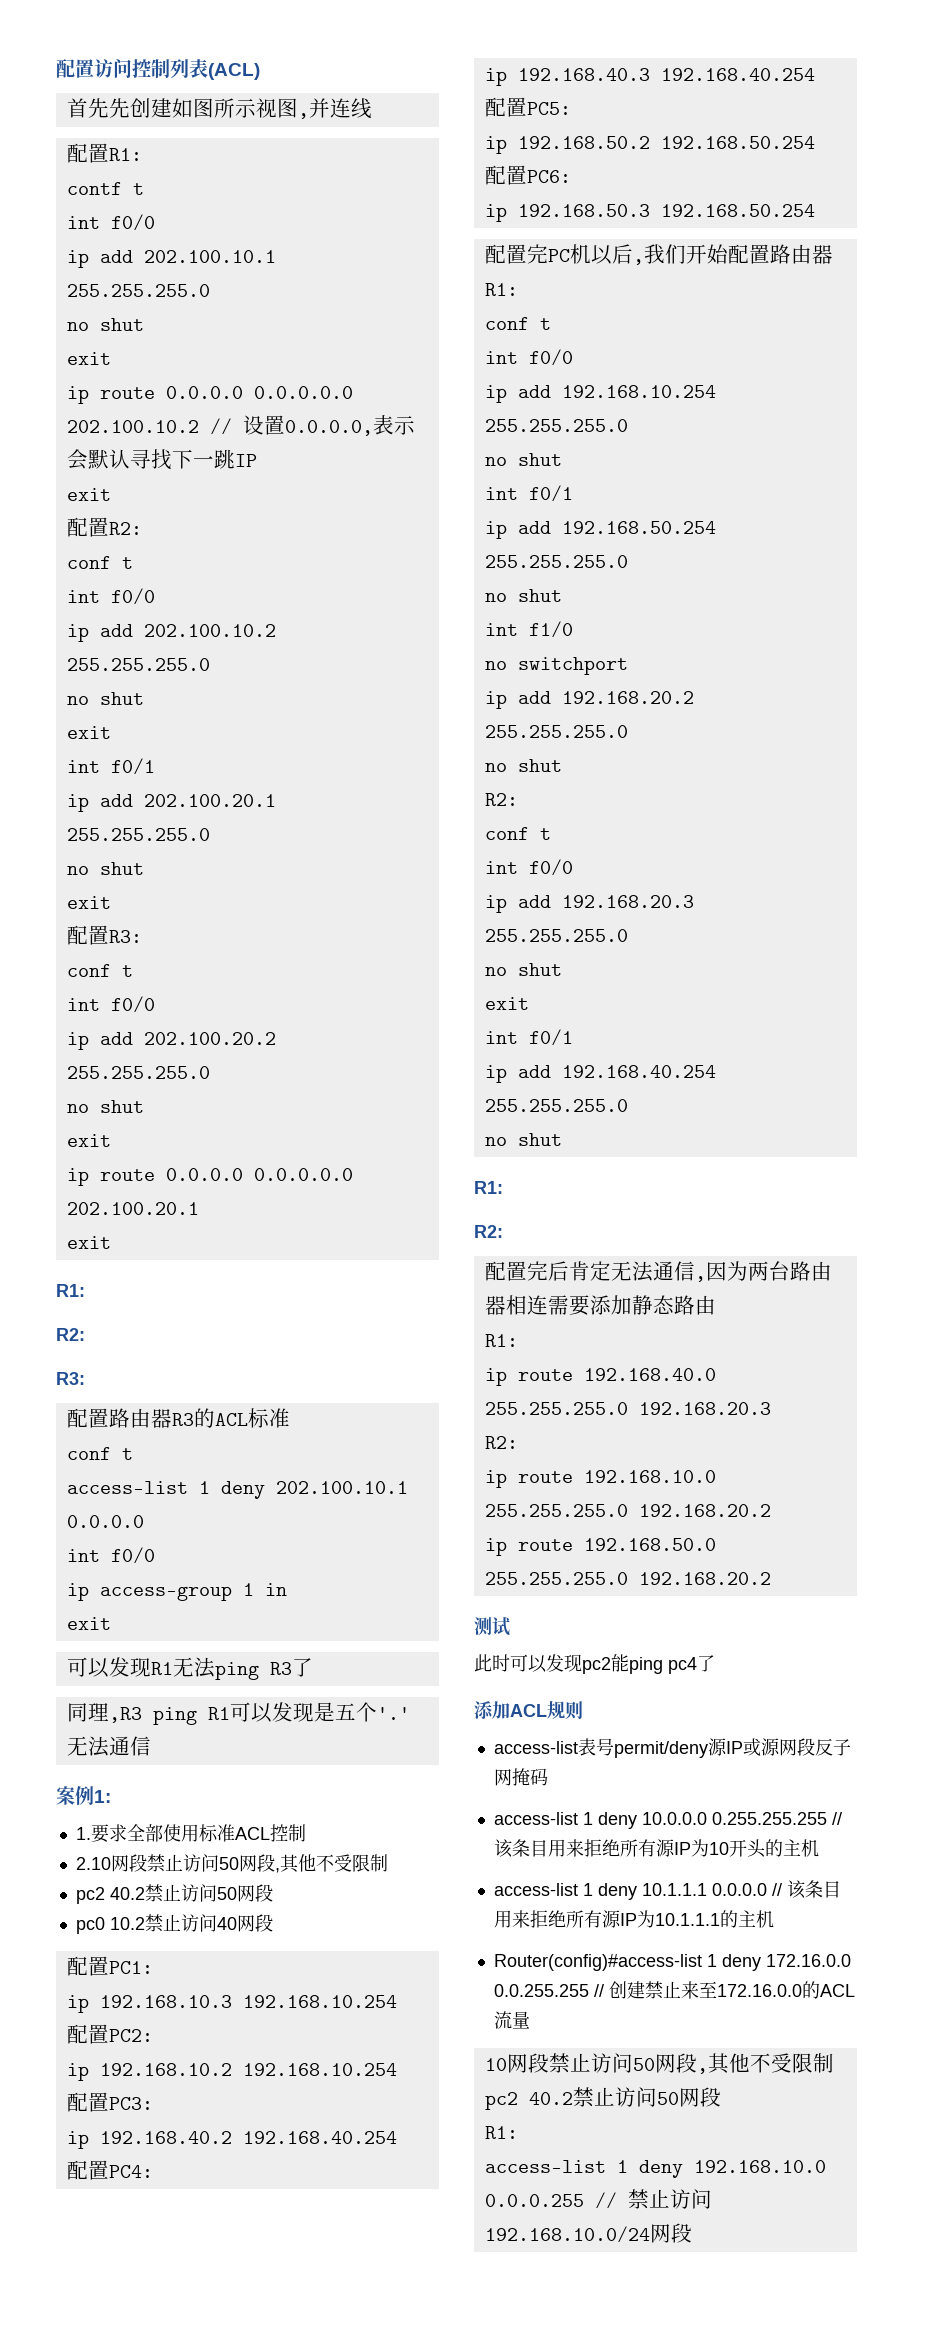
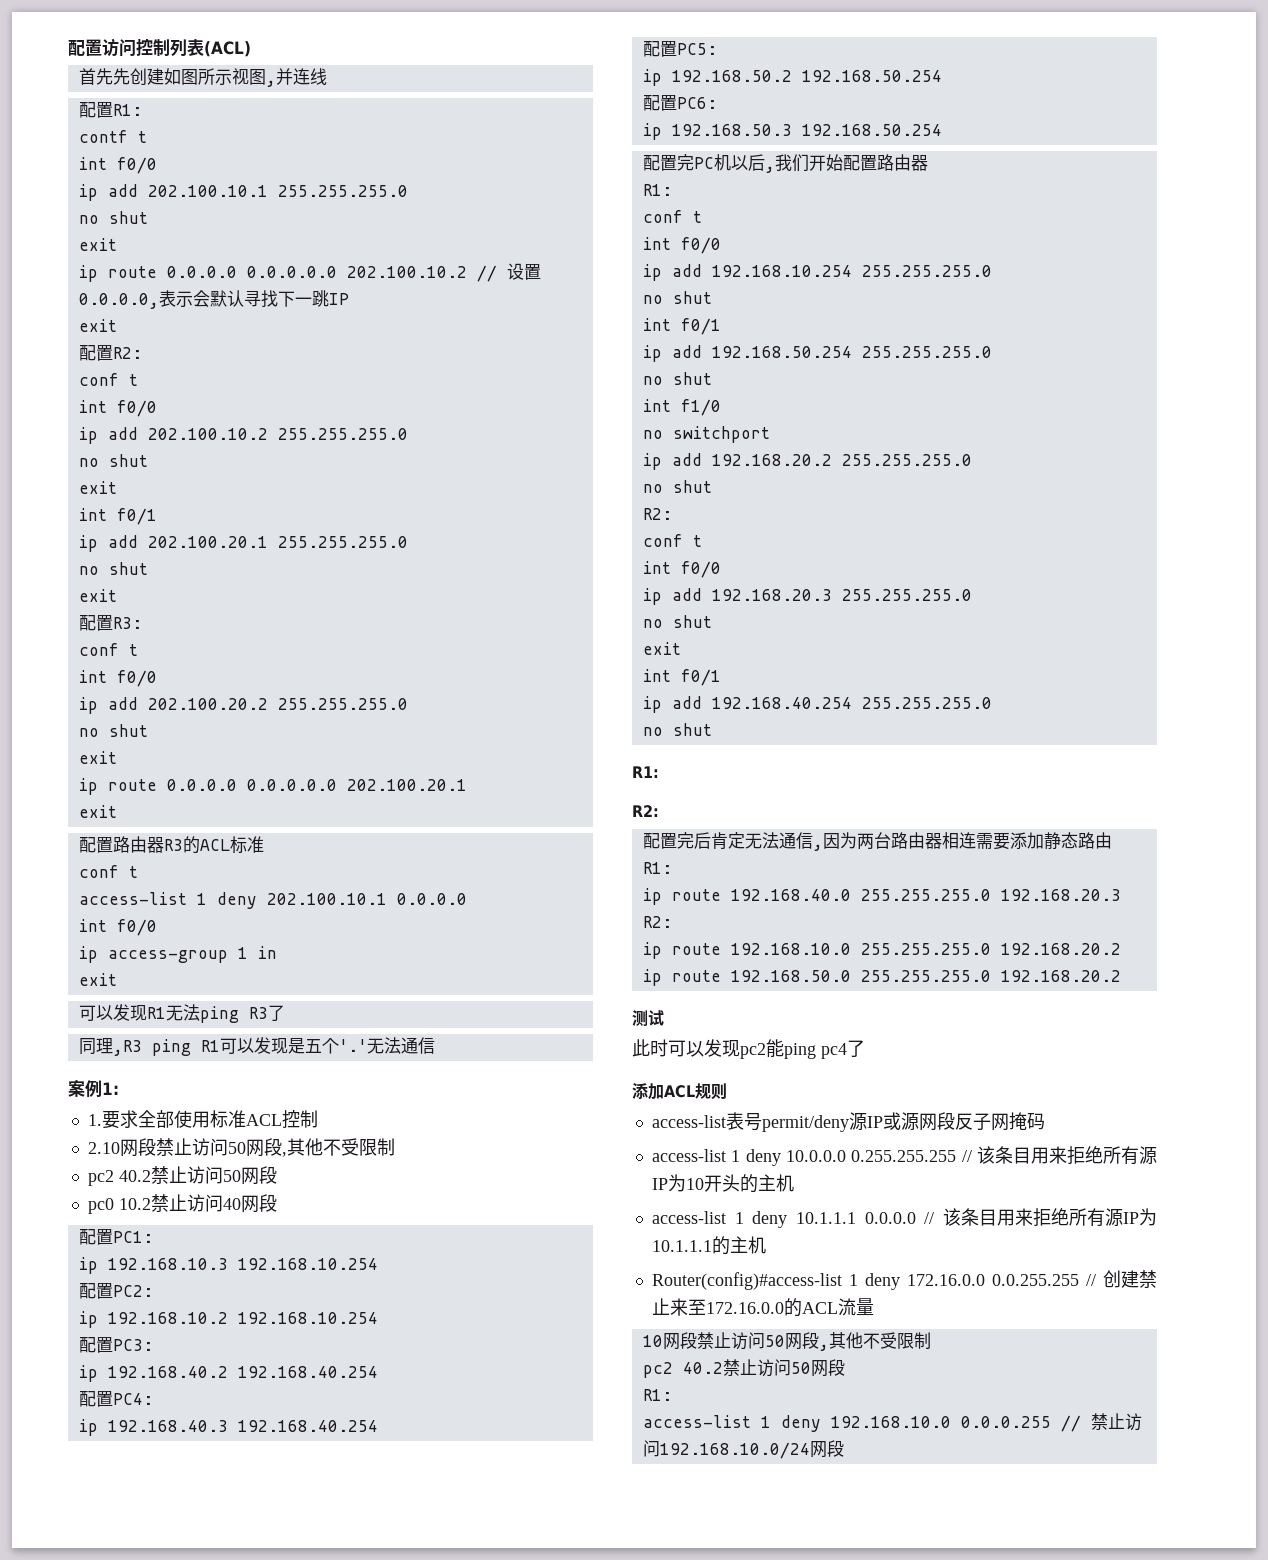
  ip route 0.0.0.0 0.0.0.0.0 202.100.20.1
  exit
- R1:
- R2:
- R3:

